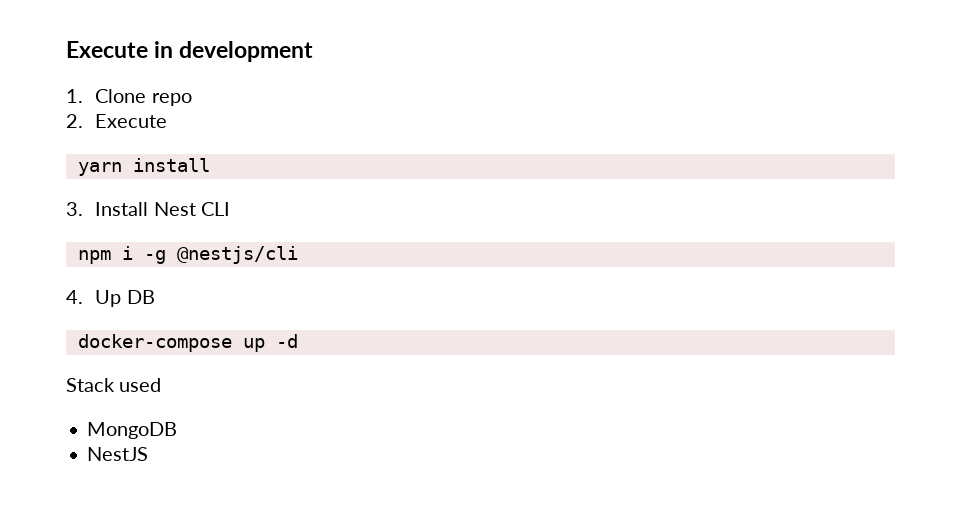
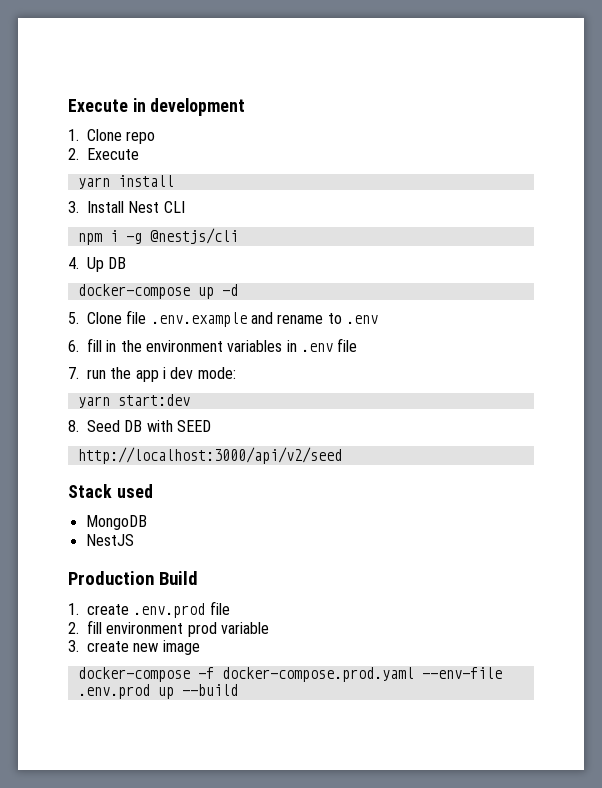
+ 5. Clone file .env.example and rename to .env
+ 6. fill in the environment variables in .env file
+ 7. run the app i dev mode:
+ yarn start:dev
+ 8. Seed DB with SEED
+ http://localhost:3000/api/v2/seed
  Stack used
  MongoDB
  NestJS
+ Production Build
+ 1. create .env.prod file
+ 2. fill environment prod variable
+ 3. create new image
+ docker-compose -f docker-compose.prod.yaml --env-file .env.prod up --build

